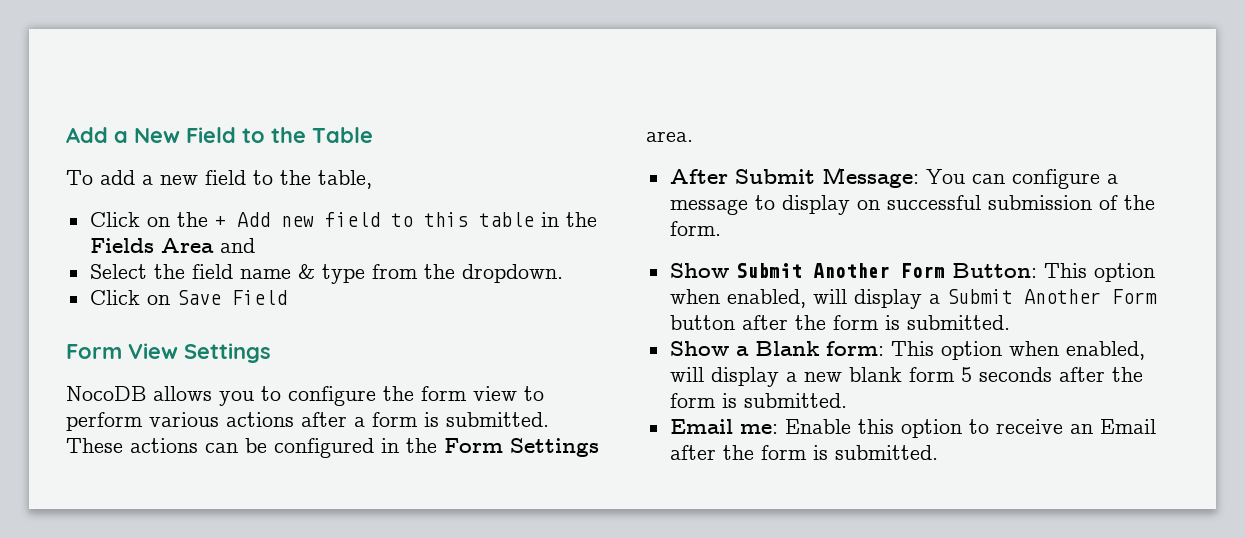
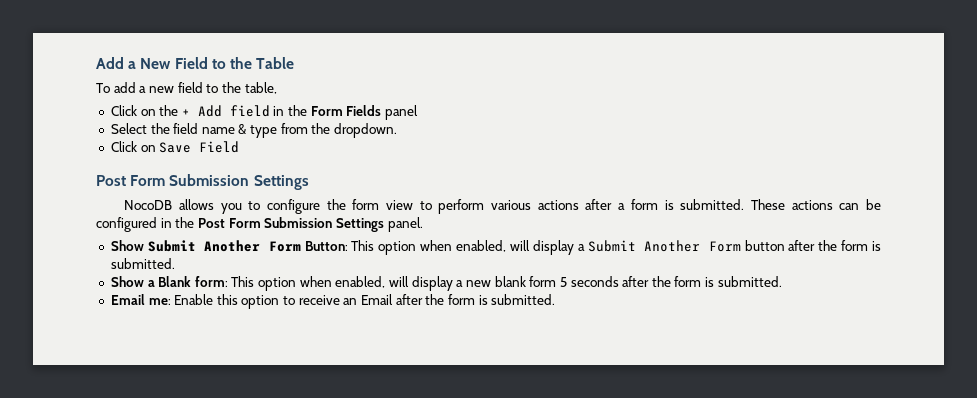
- Click on the + Add new field to this table in the Fields Area and
+ Click on the + Add field in the Form Fields panel
  Click on Save Field
- Form View Settings
+ Post Form Submission Settings
- These actions can be configured in the Form Settings area.
- After Submit Message: You can configure a message to display on successful submission of the form.
+ These actions can be configured in the Post Form Submission Settings panel.

